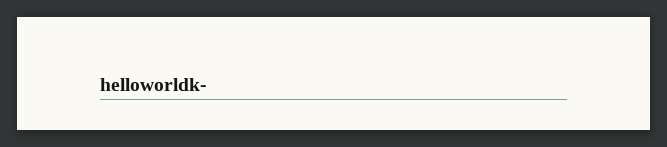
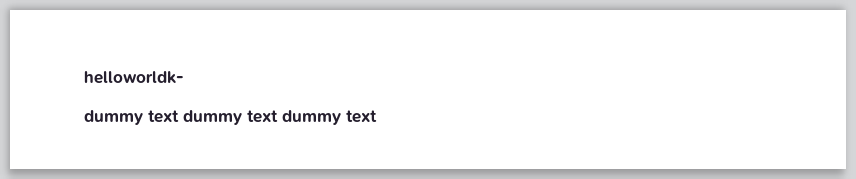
+ dummy text dummy text dummy text

